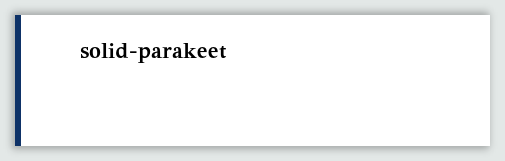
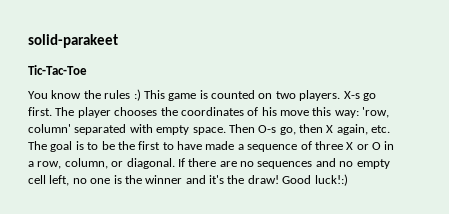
+ Tic-Tac-Toe
+ You know the rules :) This game is counted on two players. X-s go first. The player chooses the coordinates of his move this way: 'row, column' separated with empty space. Then O-s go, then X again, etc. The goal is to be the first to have made a sequence of three X or O in a row, column, or diagonal. If there are no sequences and no empty cell left, no one is the winner and it's the draw! Good luck!:)

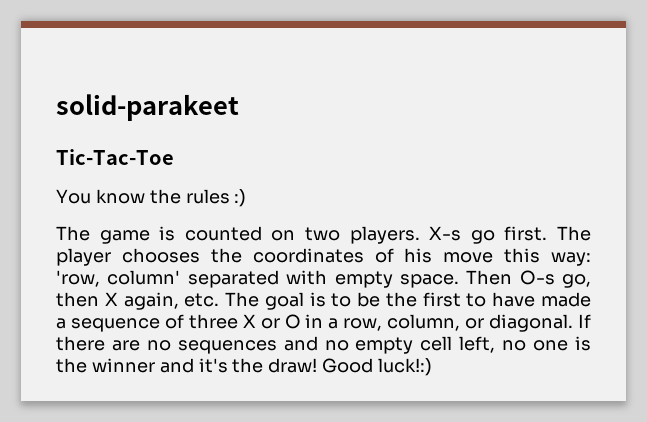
- You know the rules :) This game is counted on two players.
+ You know the rules :)
+ The game is counted on two players.

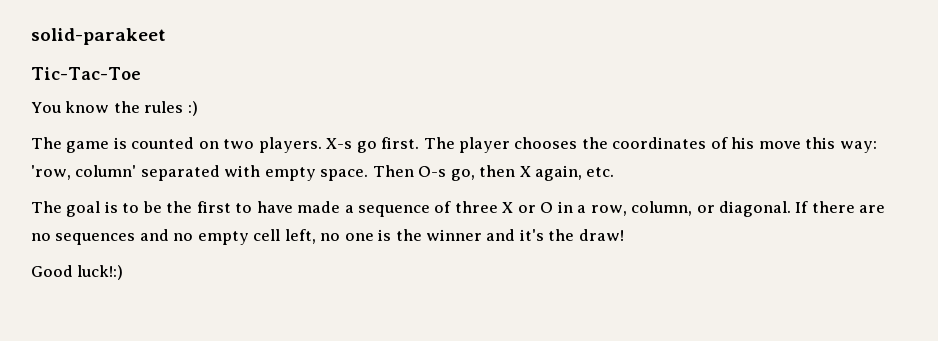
- Then O-s go, then X again, etc. The goal is to be the first to have made a sequence of three X or O in a row, column, or diagonal.
+ Then O-s go, then X again, etc.
+ The goal is to be the first to have made a sequence of three X or O in a row, column, or diagonal.
- If there are no sequences and no empty cell left, no one is the winner and it's the draw! Good luck!:)
+ If there are no sequences and no empty cell left, no one is the winner and it's the draw!
+ Good luck!:)

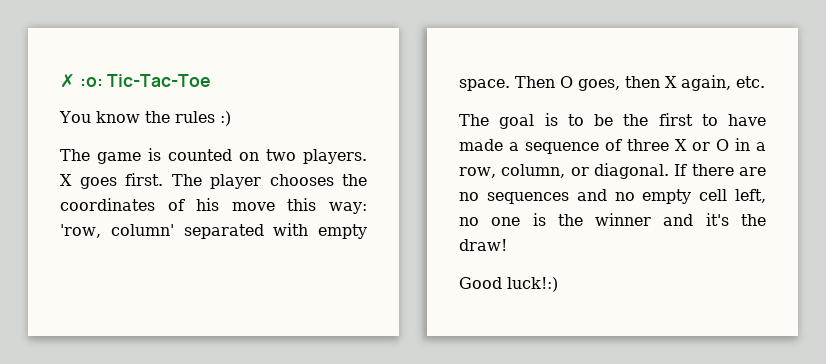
- solid-parakeet
- Tic-Tac-Toe
+ ✗ :o: Tic-Tac-Toe
- X-s go first.
+ X goes first.
- Then O-s go, then X again, etc.
+ Then O goes, then X again, etc.

